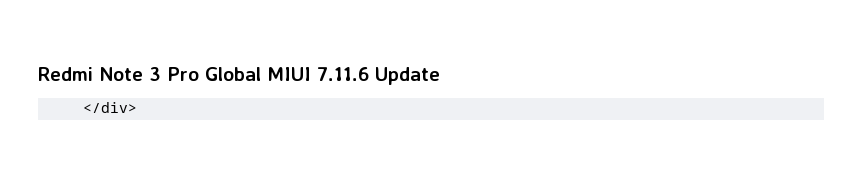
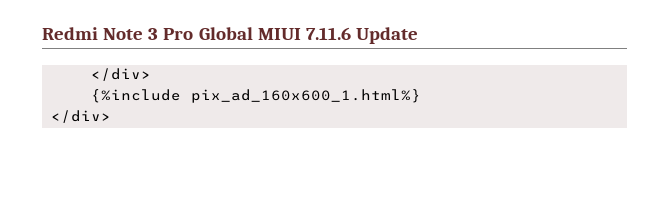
+ {%include pix_ad_160x600_1.html%}
+ </div>

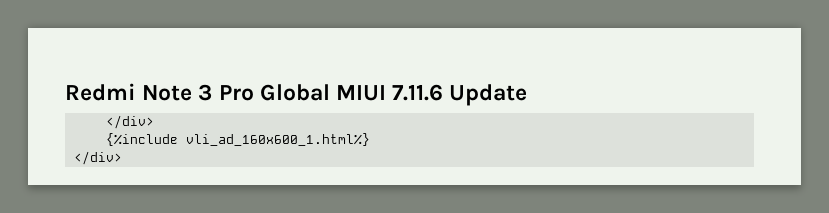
- {%include pix_ad_160x600_1.html%}
+ {%include vli_ad_160x600_1.html%}

